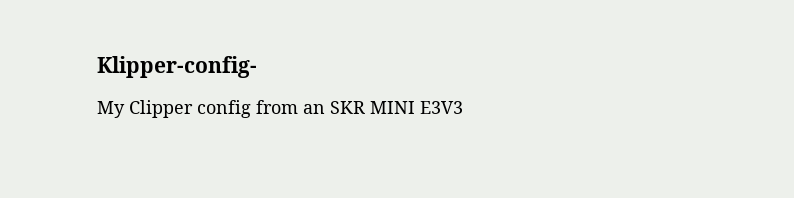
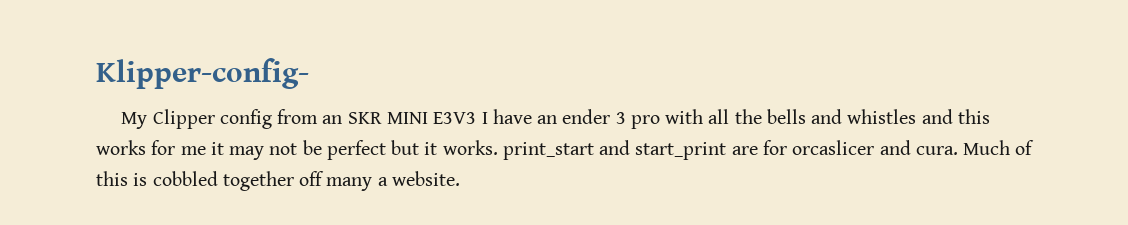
- My Clipper config from an SKR MINI E3V3
+ My Clipper config from an SKR MINI E3V3 I have an ender 3 pro with all the bells and whistles and this works for me it may not be perfect but it works. print_start and start_print are for orcaslicer and cura. Much of this is cobbled together off many a website.

